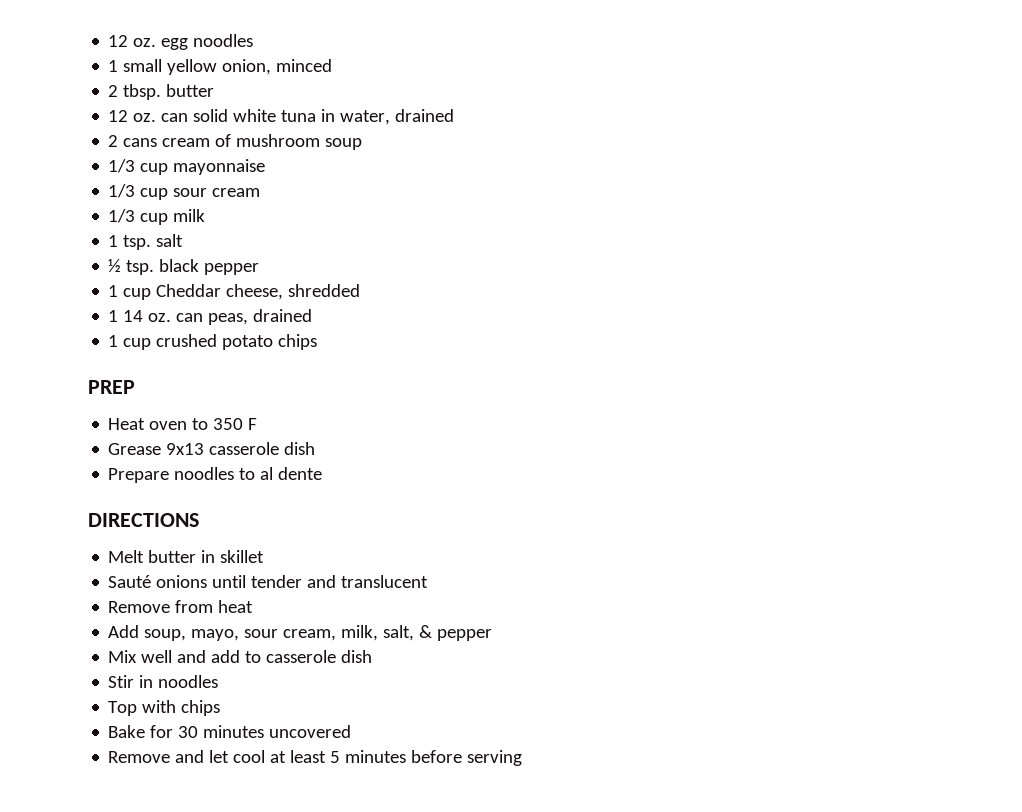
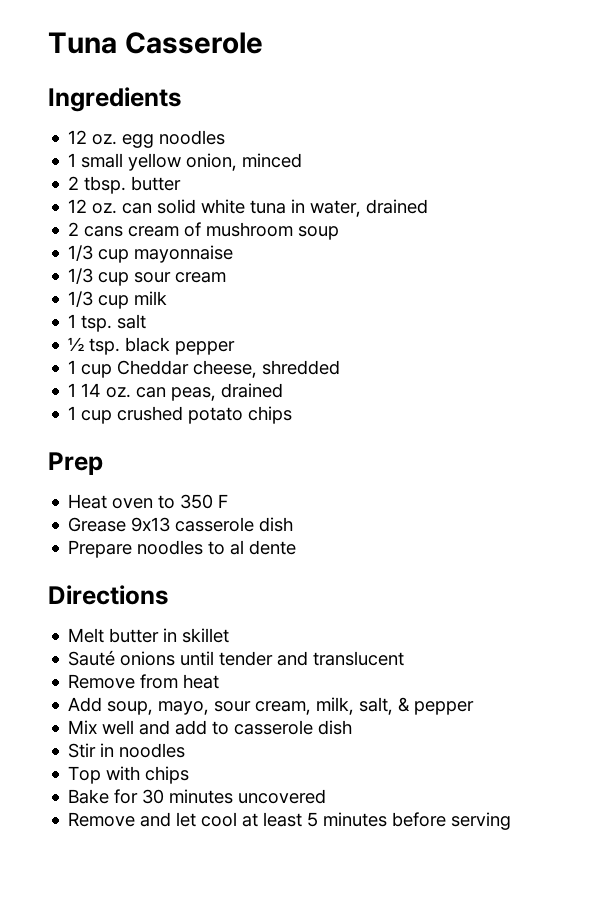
+ Tuna Casserole
+ Ingredients
- PREP
+ Prep
- DIRECTIONS
+ Directions

